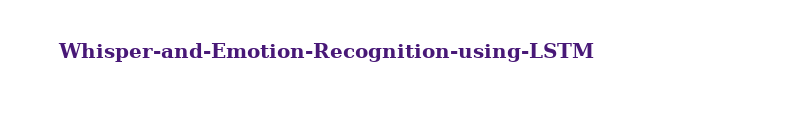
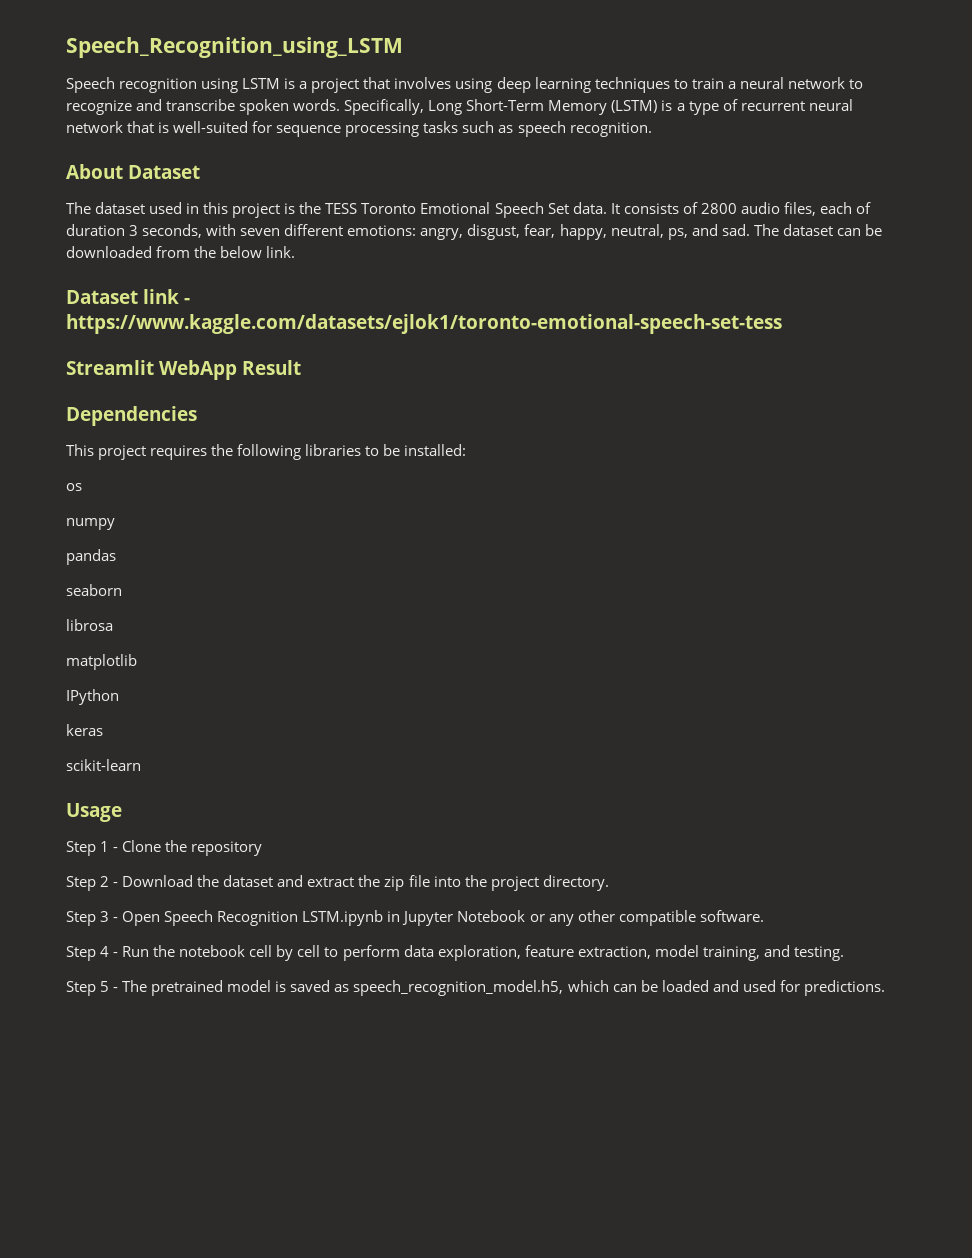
- Whisper-and-Emotion-Recognition-using-LSTM
+ Speech_Recognition_using_LSTM
+ Speech recognition using LSTM is a project that involves using deep learning techniques to train a neural network to recognize and transcribe spoken words. Specifically, Long Short-Term Memory (LSTM) is a type of recurrent neural network that is well-suited for sequence processing tasks such as speech recognition.
+ About Dataset
+ The dataset used in this project is the TESS Toronto Emotional Speech Set data. It consists of 2800 audio files, each of duration 3 seconds, with seven different emotions: angry, disgust, fear, happy, neutral, ps, and sad. The dataset can be downloaded from the below link.
+ Dataset link - https://www.kaggle.com/datasets/ejlok1/toronto-emotional-speech-set-tess
+ Streamlit WebApp Result
+ Dependencies
+ This project requires the following libraries to be installed:
+ os
+ numpy
+ pandas
+ seaborn
+ librosa
+ matplotlib
+ IPython
+ keras
+ scikit-learn
+ Usage
+ Step 1 - Clone the repository
+ Step 2 - Download the dataset and extract the zip file into the project directory.
+ Step 3 - Open Speech Recognition LSTM.ipynb in Jupyter Notebook or any other compatible software.
+ Step 4 - Run the notebook cell by cell to perform data exploration, feature extraction, model training, and testing.
+ Step 5 - The pretrained model is saved as speech_recognition_model.h5, which can be loaded and used for predictions.

